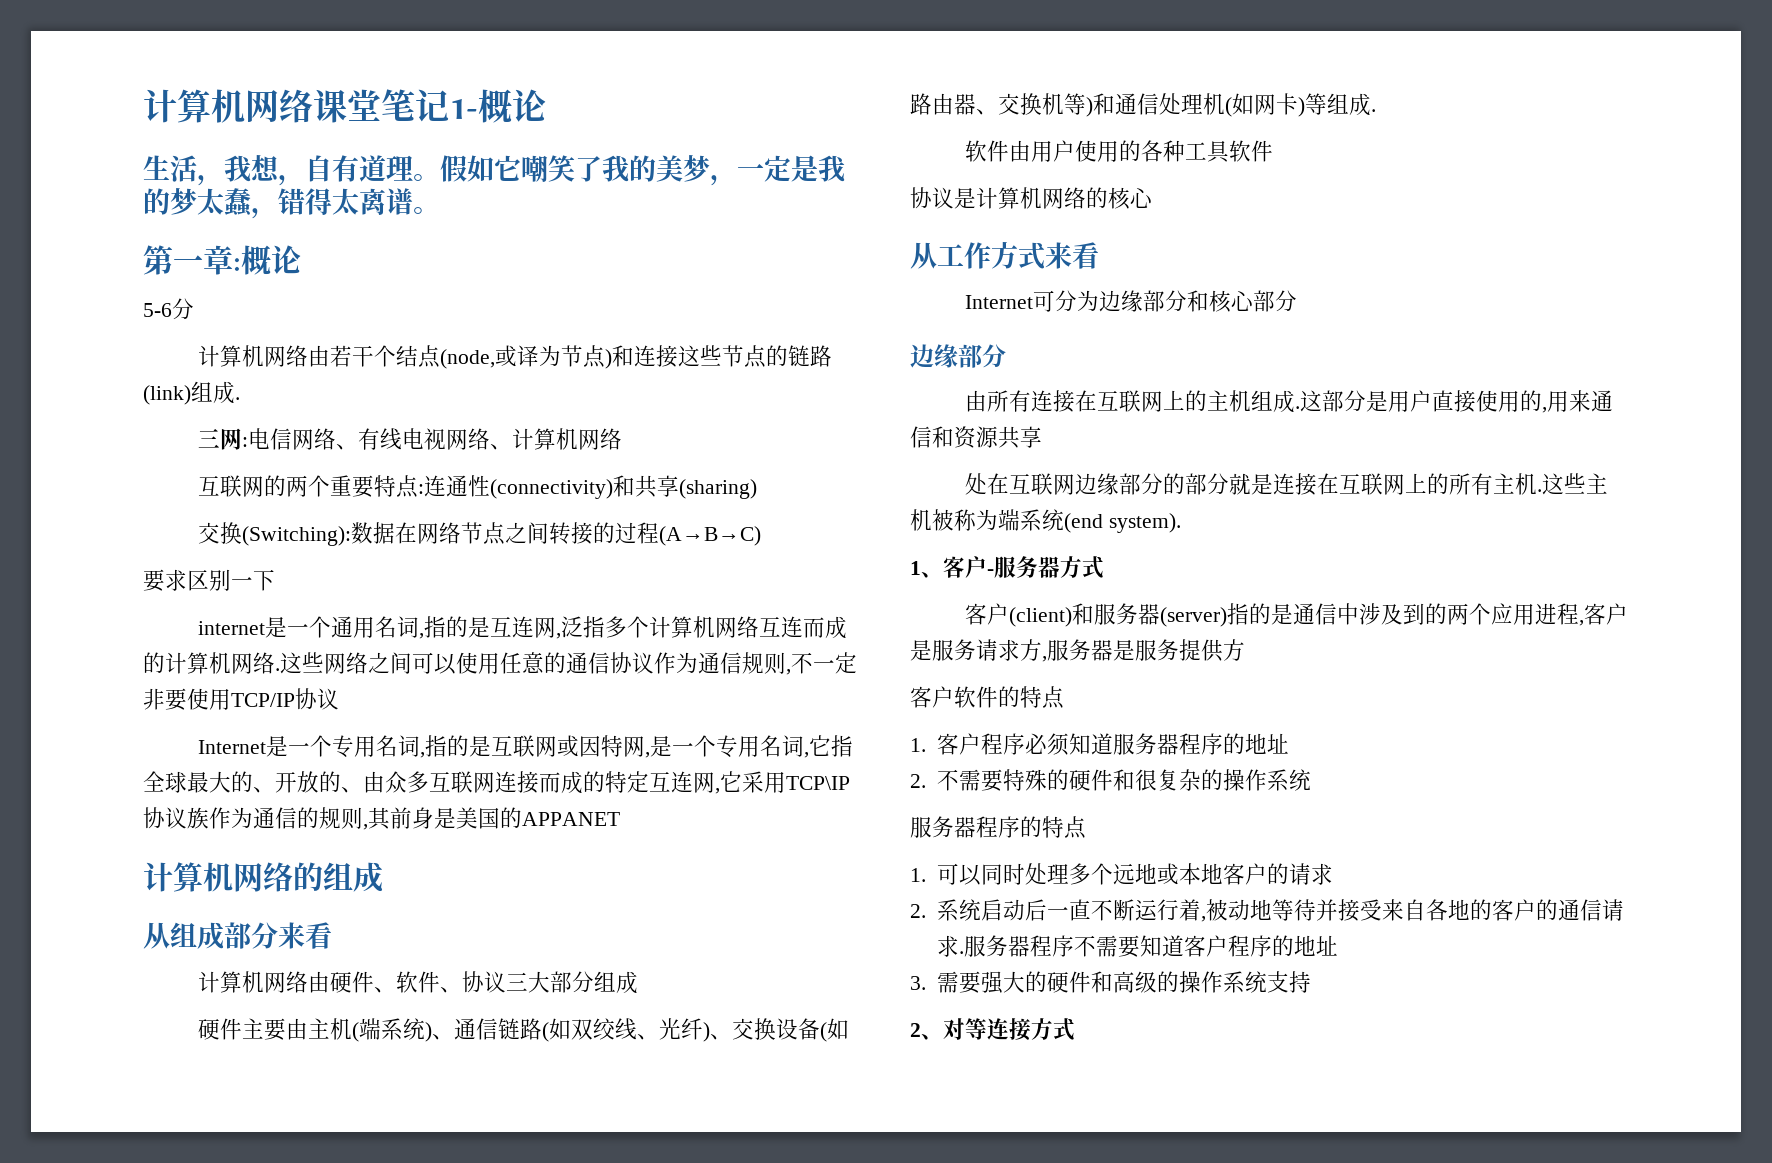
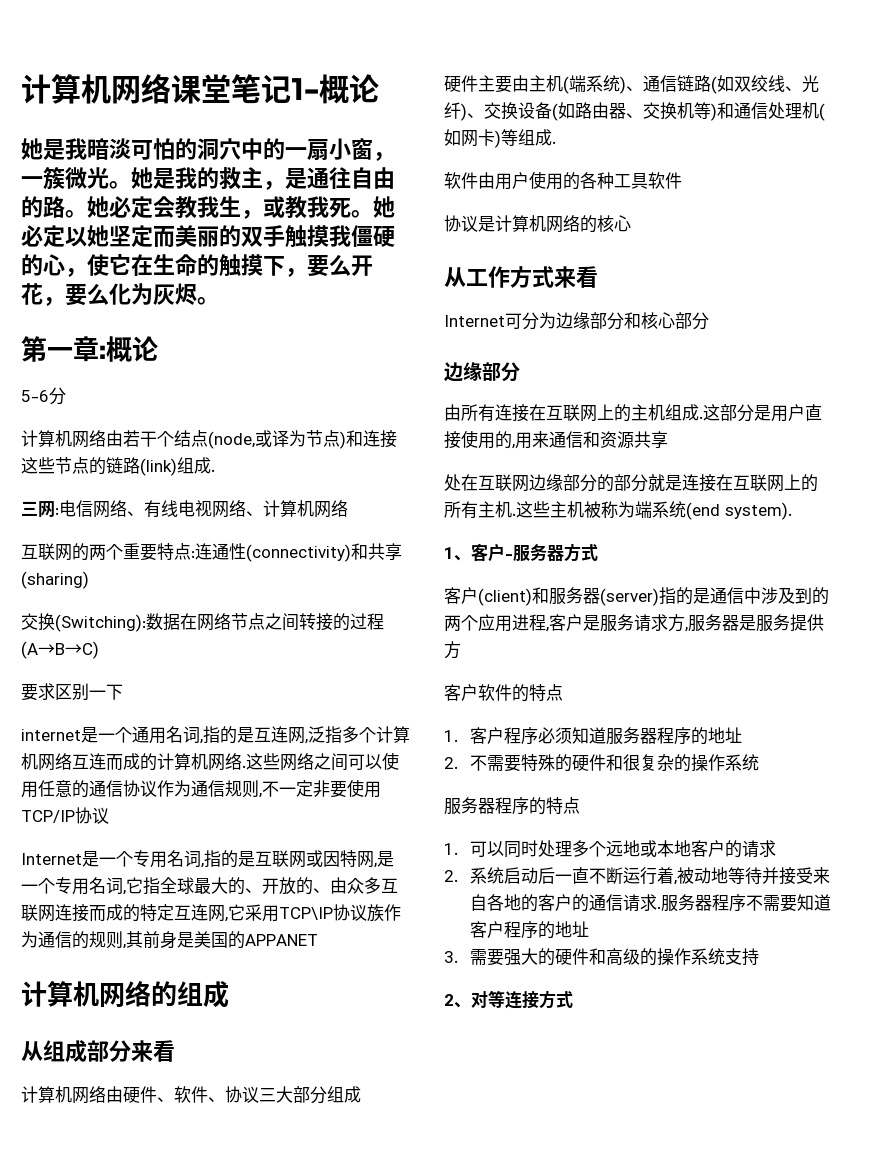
- 生活，我想，自有道理。假如它嘲笑了我的美梦，一定是我的梦太蠢，错得太离谱。
+ 她是我暗淡可怕的洞穴中的一扇小窗，一簇微光。她是我的救主，是通往自由的路。她必定会教我生，或教我死。她必定以她坚定而美丽的双手触摸我僵硬的心，使它在生命的触摸下，要么开花，要么化为灰烬。

